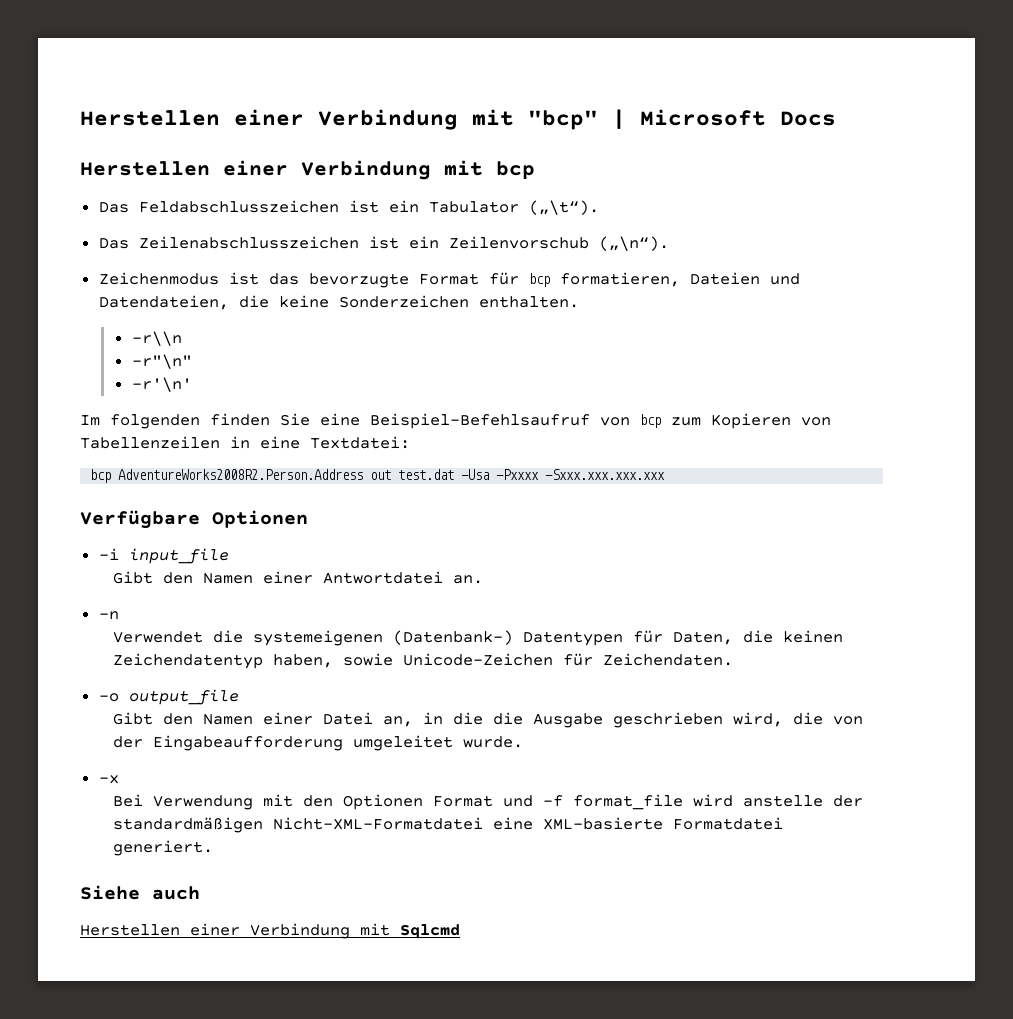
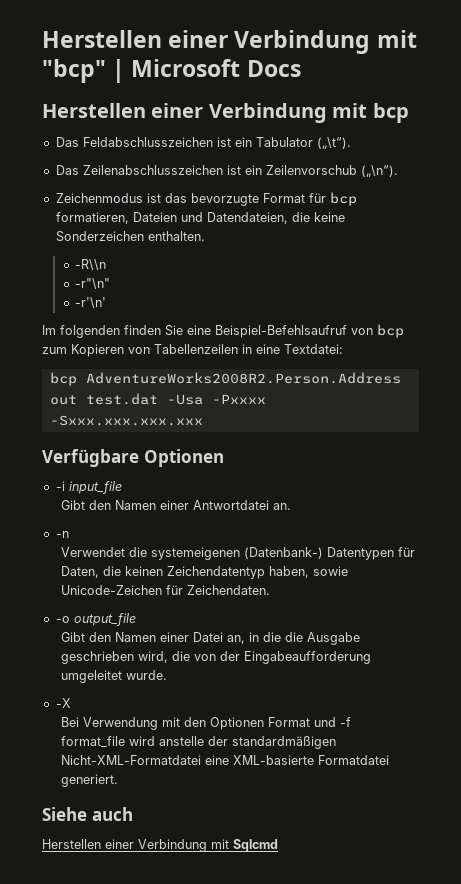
- -r\\n
+ -R\\n
- -x
+ -X

